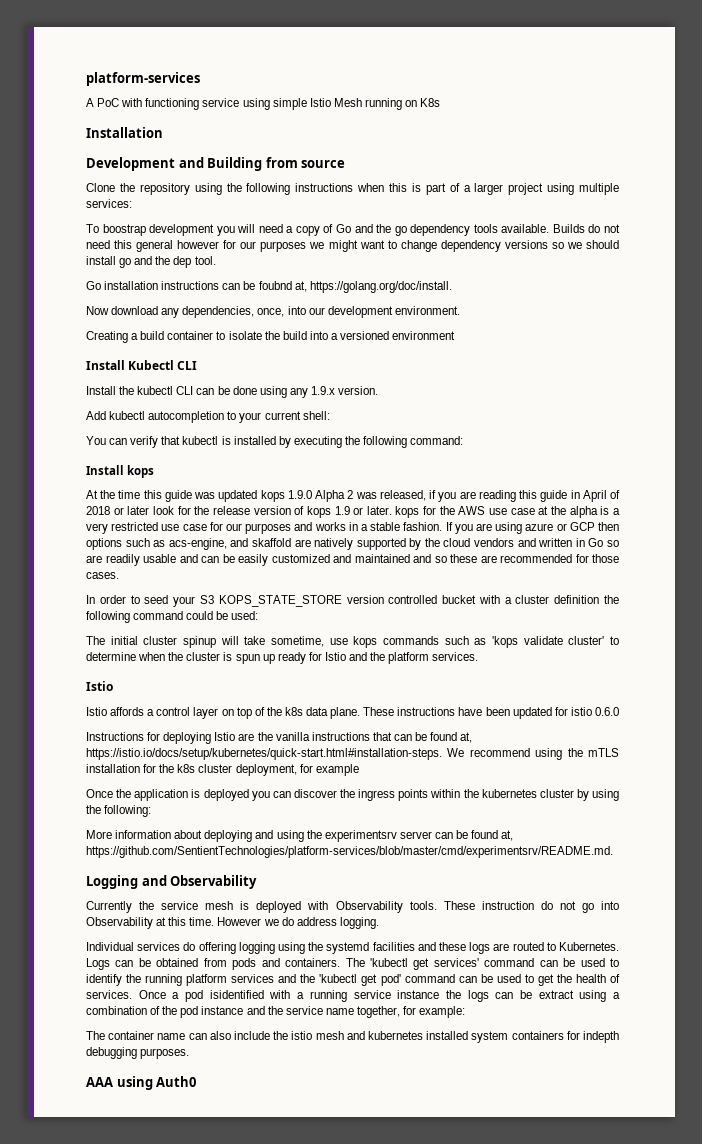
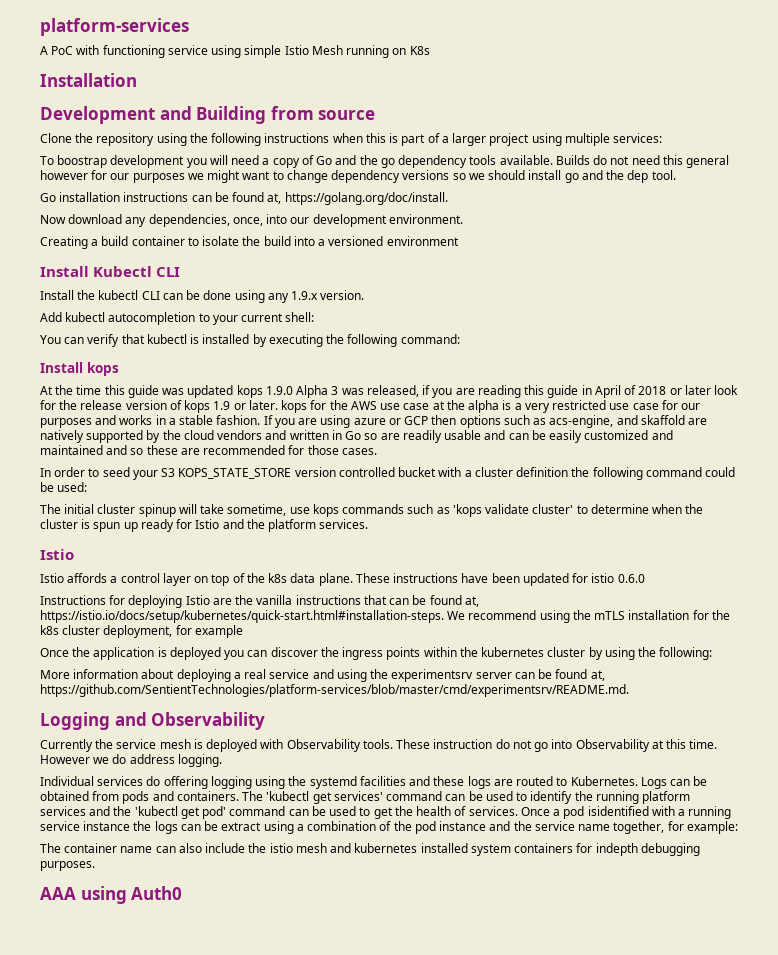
- Go installation instructions can be foubnd at, https://golang.org/doc/install.
+ Go installation instructions can be found at, https://golang.org/doc/install.
- At the time this guide was updated kops 1.9.0 Alpha 2 was released, if you are reading this guide in April of 2018 or later look for the release version of kops 1.9 or later. kops for the AWS use case at the alpha is a very restricted use case for our purposes and works in a stable fashion.
+ At the time this guide was updated kops 1.9.0 Alpha 3 was released, if you are reading this guide in April of 2018 or later look for the release version of kops 1.9 or later. kops for the AWS use case at the alpha is a very restricted use case for our purposes and works in a stable fashion.
- More information about deploying and using the experimentsrv server can be found at, https://github.com/SentientTechnologies/platform-services/blob/master/cmd/experimentsrv/README.md.
+ More information about deploying a real service and using the experimentsrv server can be found at, https://github.com/SentientTechnologies/platform-services/blob/master/cmd/experimentsrv/README.md.

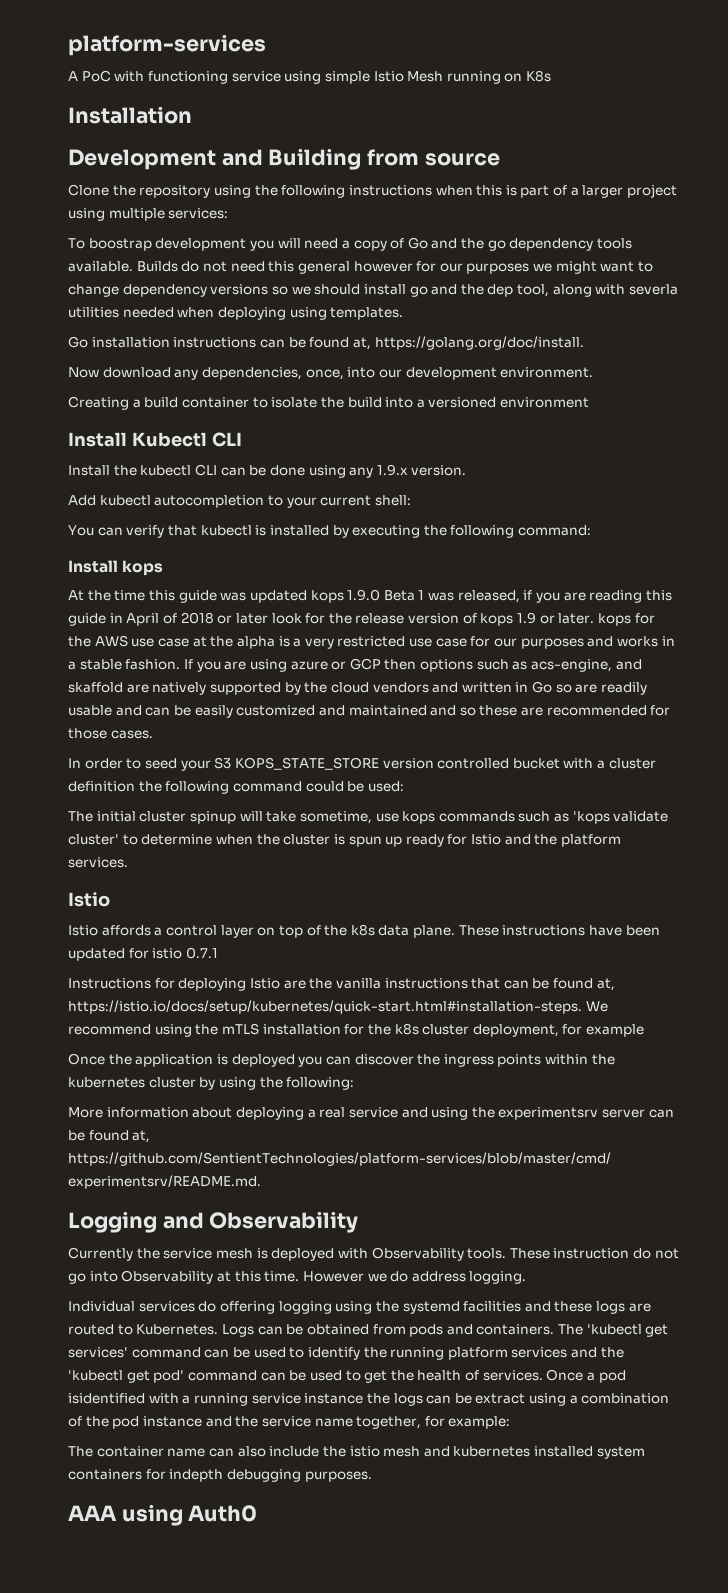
- Builds do not need this general however for our purposes we might want to change dependency versions so we should install go and the dep tool.
+ Builds do not need this general however for our purposes we might want to change dependency versions so we should install go and the dep tool, along with severla utilities needed when deploying using templates.
- At the time this guide was updated kops 1.9.0 Alpha 3 was released, if you are reading this guide in April of 2018 or later look for the release version of kops 1.9 or later. kops for the AWS use case at the alpha is a very restricted use case for our purposes and works in a stable fashion.
+ At the time this guide was updated kops 1.9.0 Beta 1 was released, if you are reading this guide in April of 2018 or later look for the release version of kops 1.9 or later. kops for the AWS use case at the alpha is a very restricted use case for our purposes and works in a stable fashion.
- These instructions have been updated for istio 0.6.0
+ These instructions have been updated for istio 0.7.1

